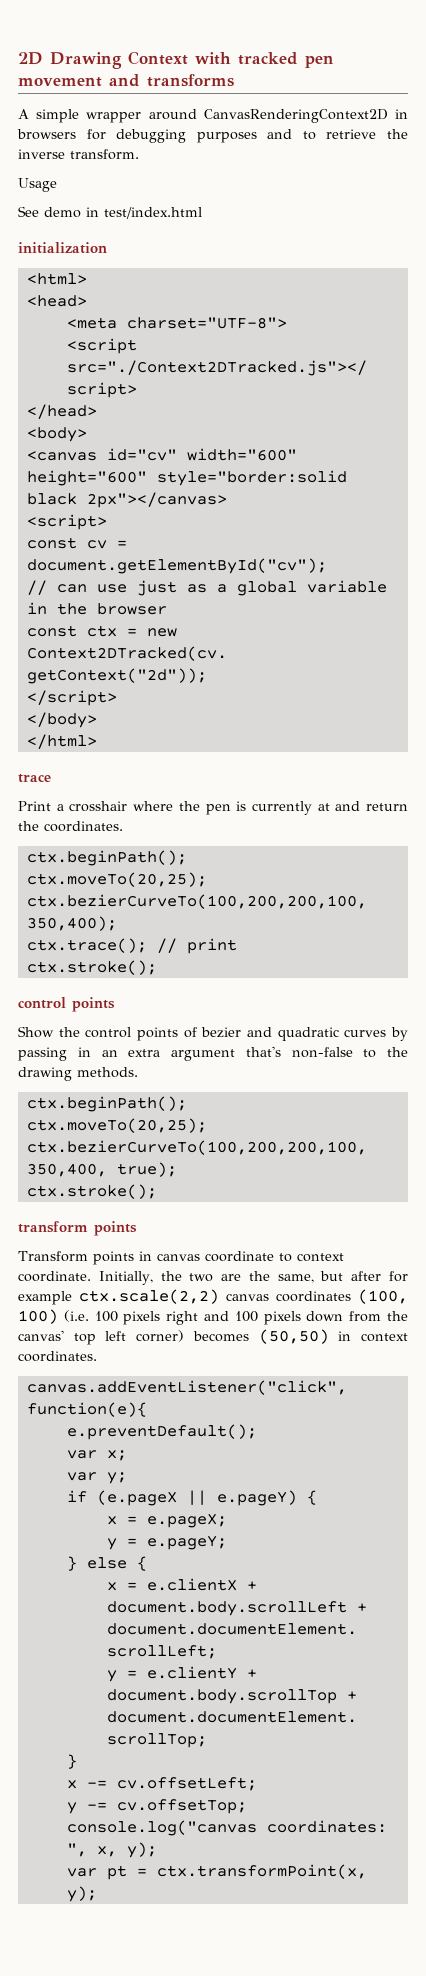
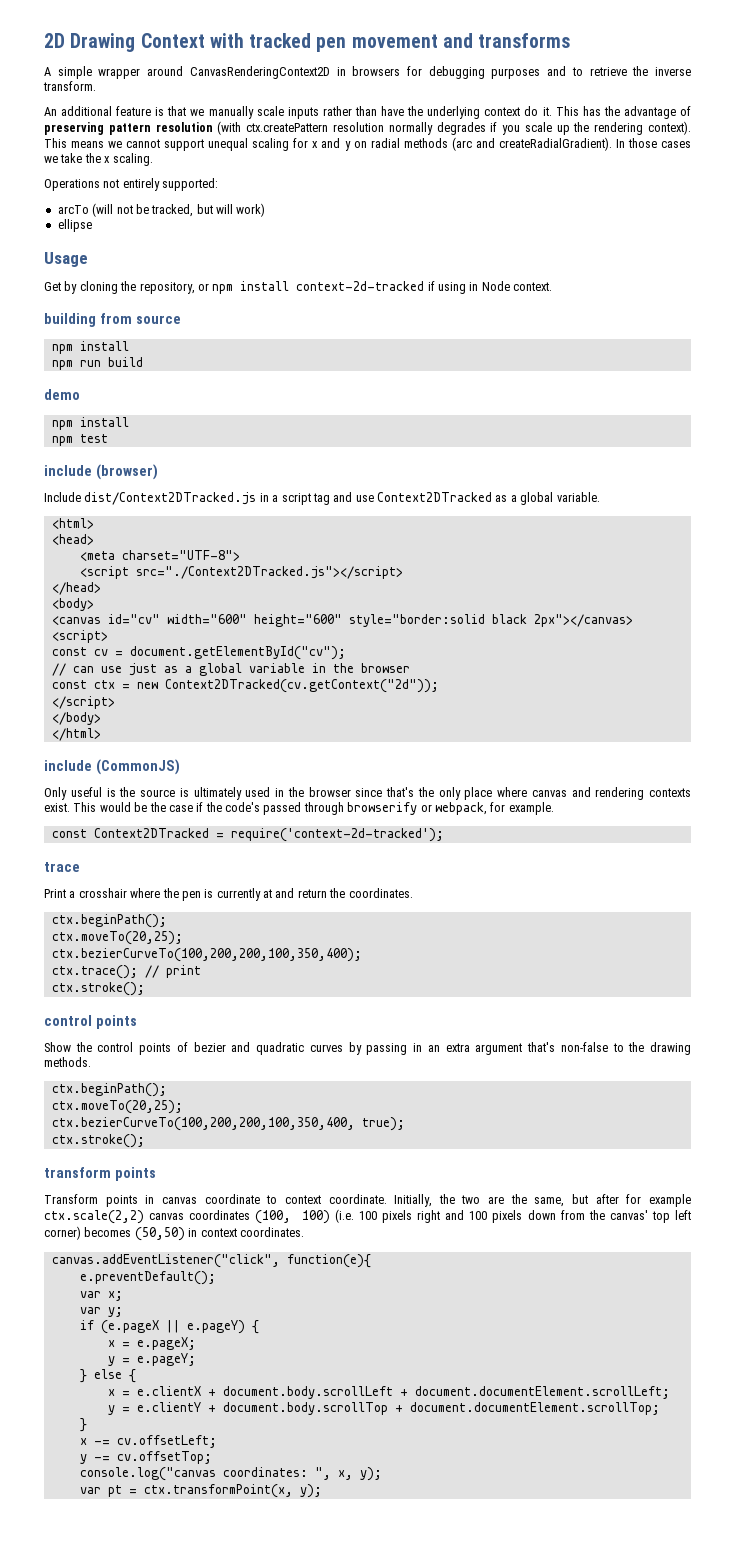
+ An additional feature is that we manually scale inputs rather than have the underlying context do it. This has the advantage of preserving pattern resolution (with ctx.createPattern resolution normally degrades if you scale up the rendering context). This means we cannot support unequal scaling for x and y on radial methods (arc and createRadialGradient). In those cases we take the x scaling.
+ Operations not entirely supported:
+ arcTo (will not be tracked, but will work)
+ ellipse
  Usage
- See demo in test/index.html
- initialization
+ Get by cloning the repository, or npm install context-2d-tracked if using in Node context.
+ building from source
+ npm install
+ npm run build
+ demo
+ npm install
+ npm test
+ include (browser)
+ Include dist/Context2DTracked.js in a script tag and use Context2DTracked as a global variable.
+ include (CommonJS)
+ Only useful is the source is ultimately used in the browser since that's the only place where canvas and rendering contexts exist. This would be the case if the code's passed through browserify or webpack, for example.
+ const Context2DTracked = require('context-2d-tracked');

